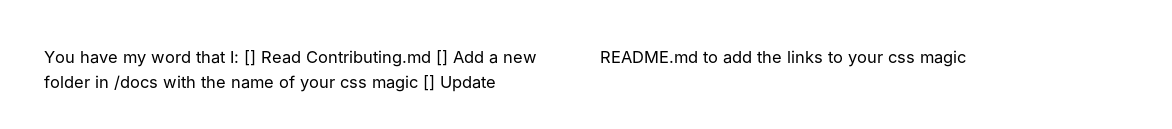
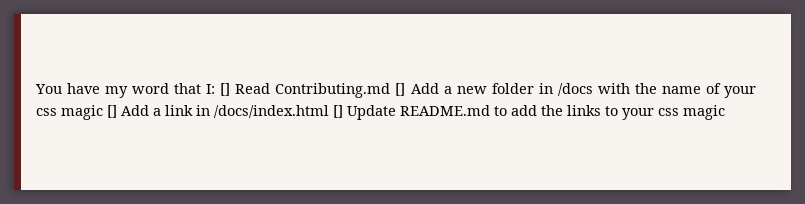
- You have my word that I: [] Read Contributing.md [] Add a new folder in /docs with the name of your css magic [] Update README.md to add the links to your css magic
+ You have my word that I: [] Read Contributing.md [] Add a new folder in /docs with the name of your css magic [] Add a link in /docs/index.html [] Update README.md to add the links to your css magic

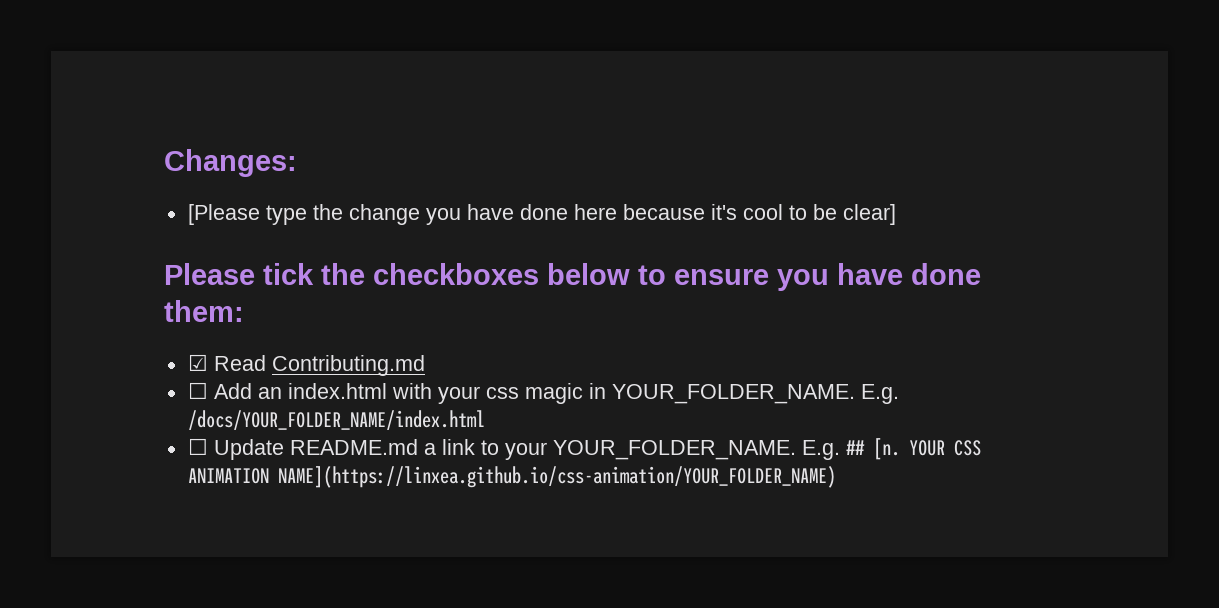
- You have my word that I: [] Read Contributing.md [] Add a new folder in /docs with the name of your css magic [] Add a link in /docs/index.html [] Update README.md to add the links to your css magic
+ Changes:
+ [Please type the change you have done here because it's cool to be clear]
+ Please tick the checkboxes below to ensure you have done them:
+ ☑ Read Contributing.md
+ ☐ Add an index.html with your css magic in YOUR_FOLDER_NAME. E.g. /docs/YOUR_FOLDER_NAME/index.html
+ ☐ Update README.md a link to your YOUR_FOLDER_NAME. E.g. ## [n. YOUR CSS ANIMATION NAME](https://linxea.github.io/css-animation/YOUR_FOLDER_NAME)

